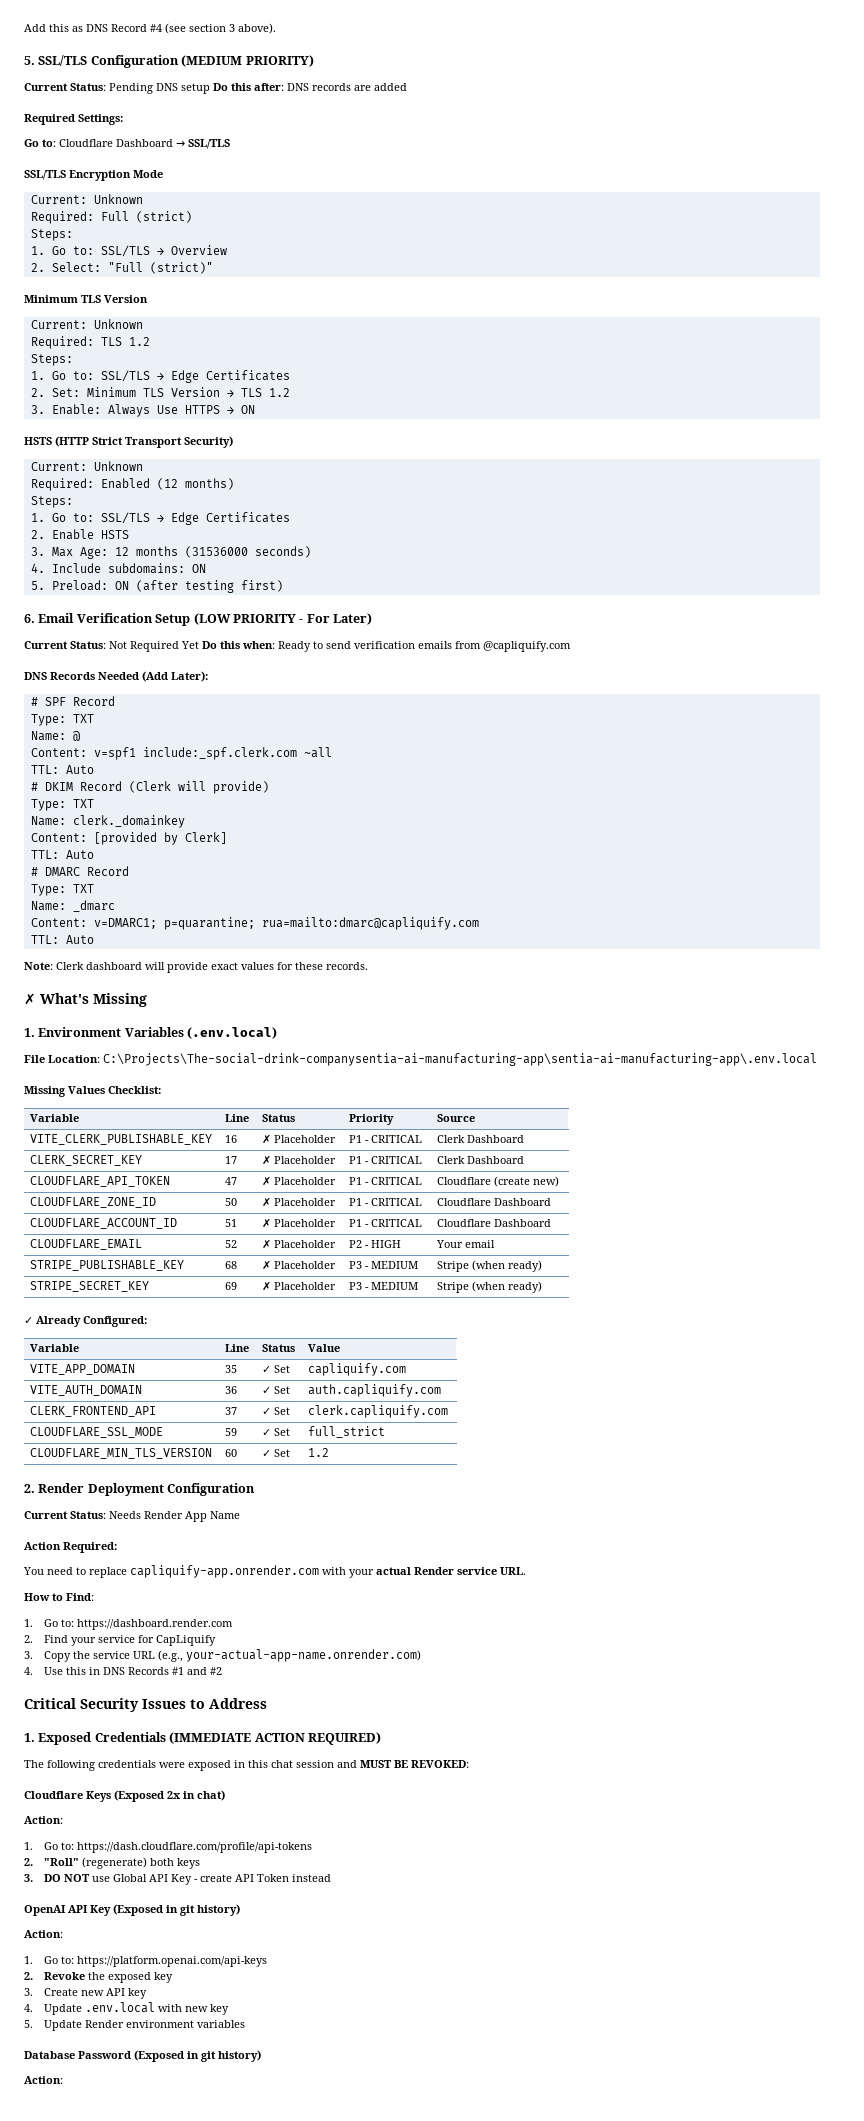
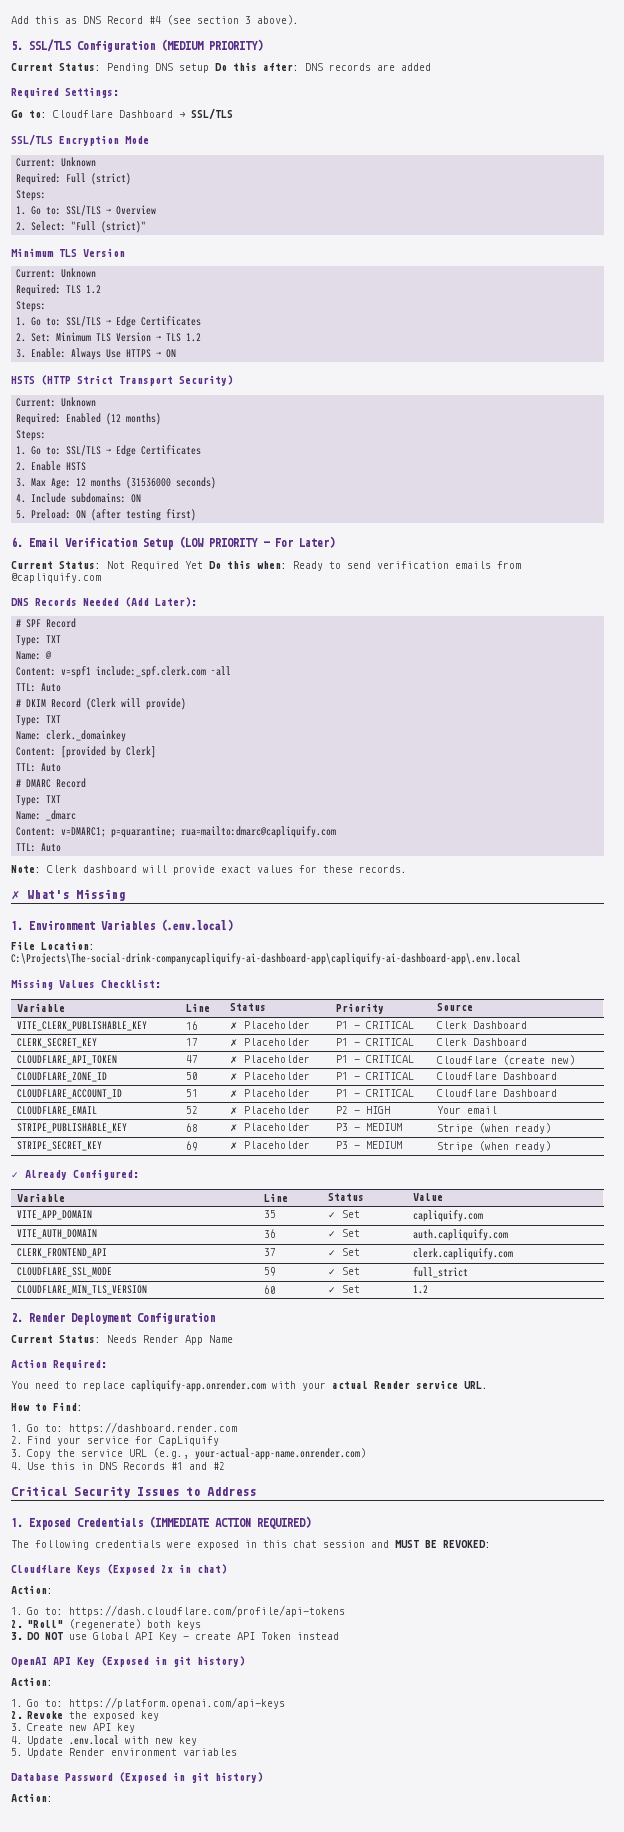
- File Location: C:\Projects\The-social-drink-companysentia-ai-manufacturing-app\sentia-ai-manufacturing-app\.env.local
+ File Location: C:\Projects\The-social-drink-companycapliquify-ai-dashboard-app\capliquify-ai-dashboard-app\.env.local

